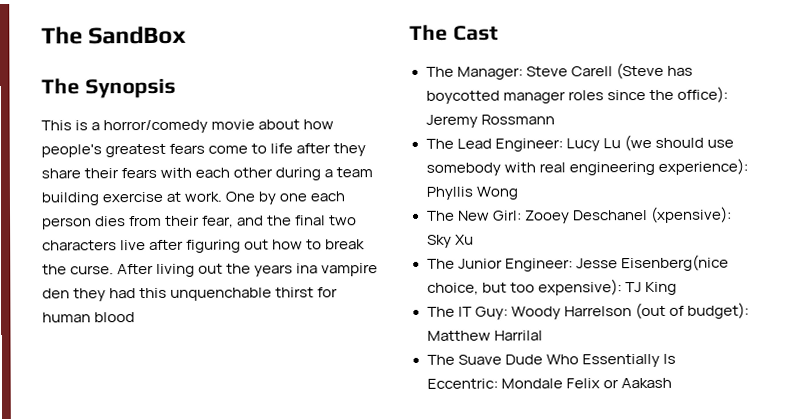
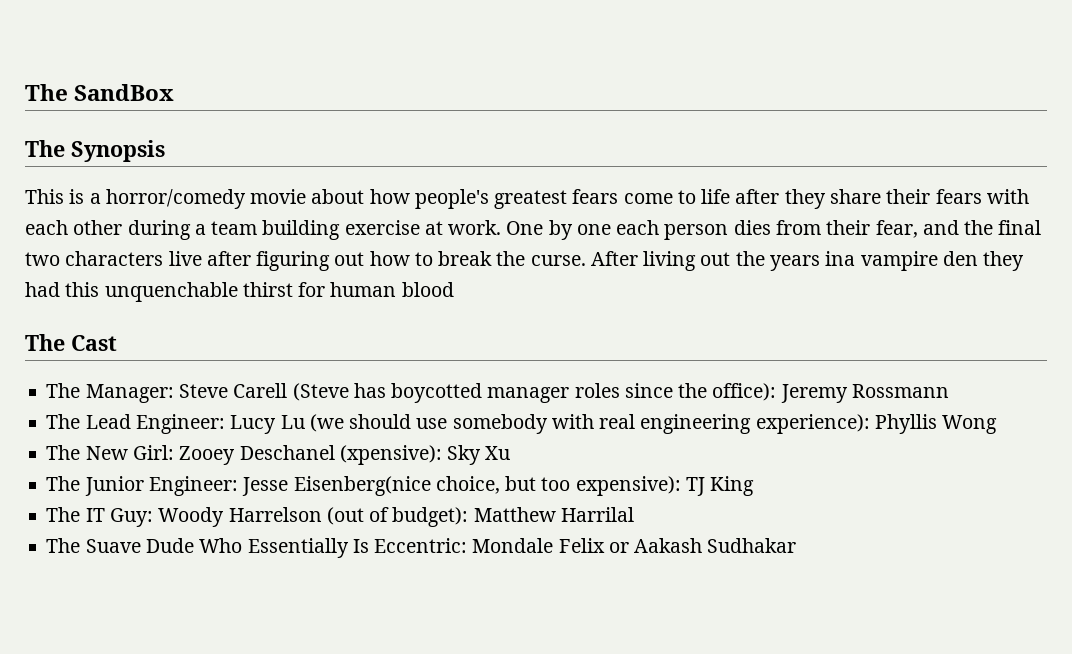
- The Suave Dude Who Essentially Is Eccentric: Mondale Felix or Aakash
+ The Suave Dude Who Essentially Is Eccentric: Mondale Felix or Aakash Sudhakar

